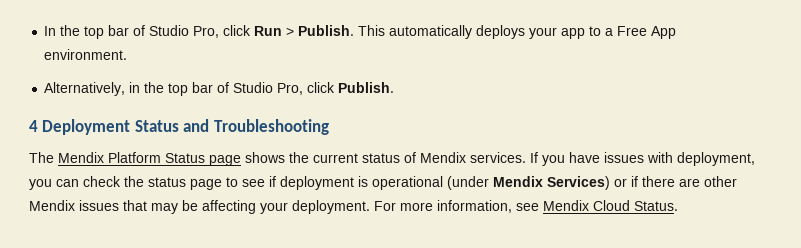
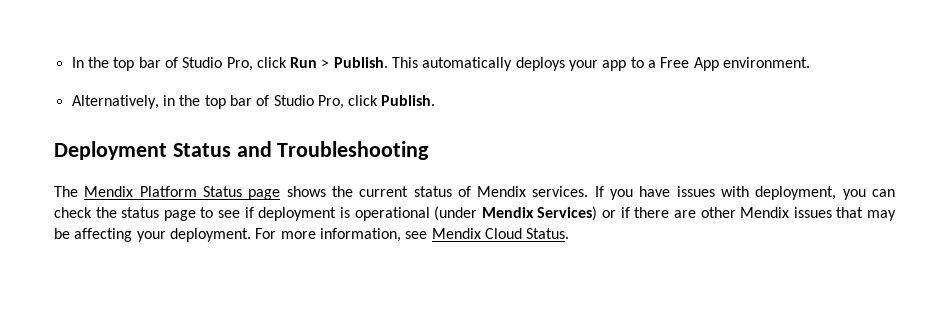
- 4 Deployment Status and Troubleshooting
+ Deployment Status and Troubleshooting

